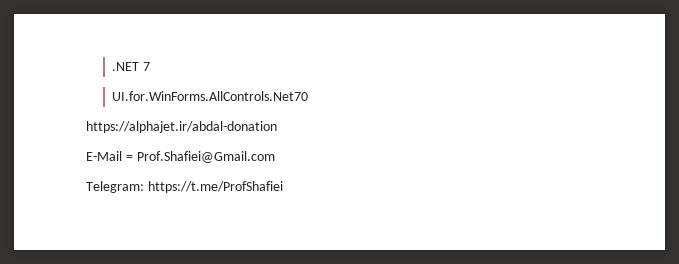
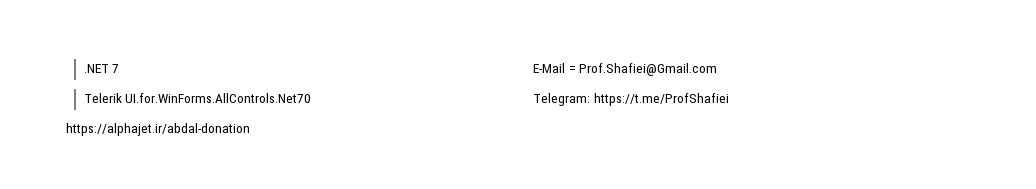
- UI.for.WinForms.AllControls.Net70
+ Telerik UI.for.WinForms.AllControls.Net70

